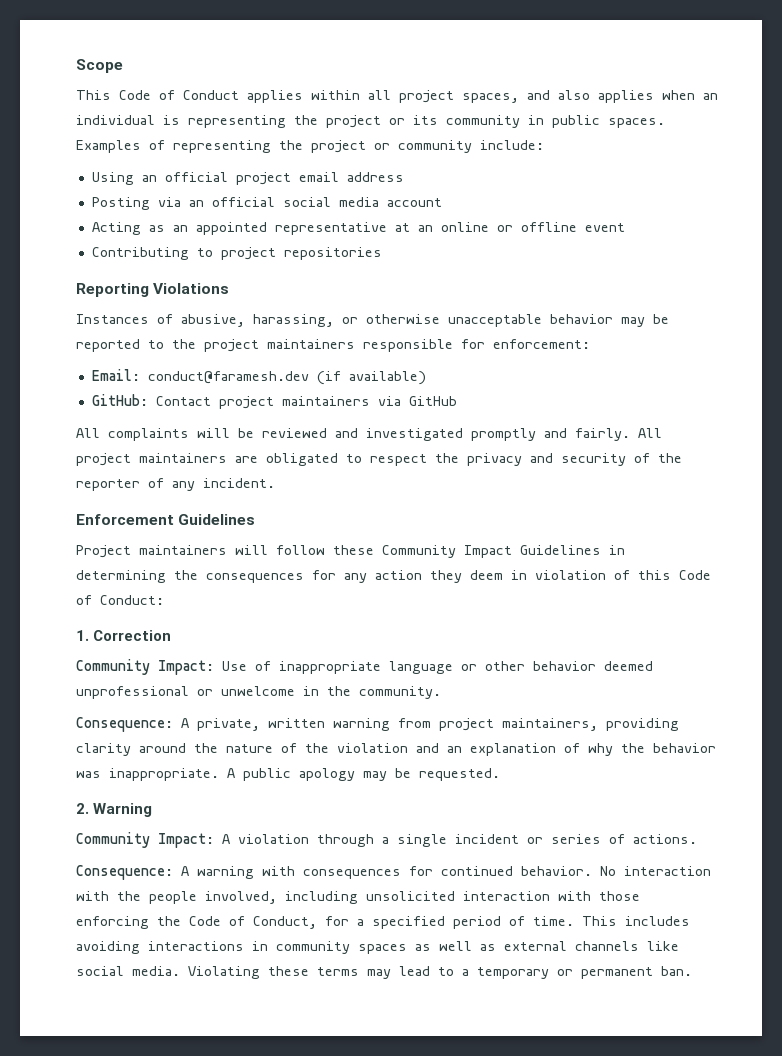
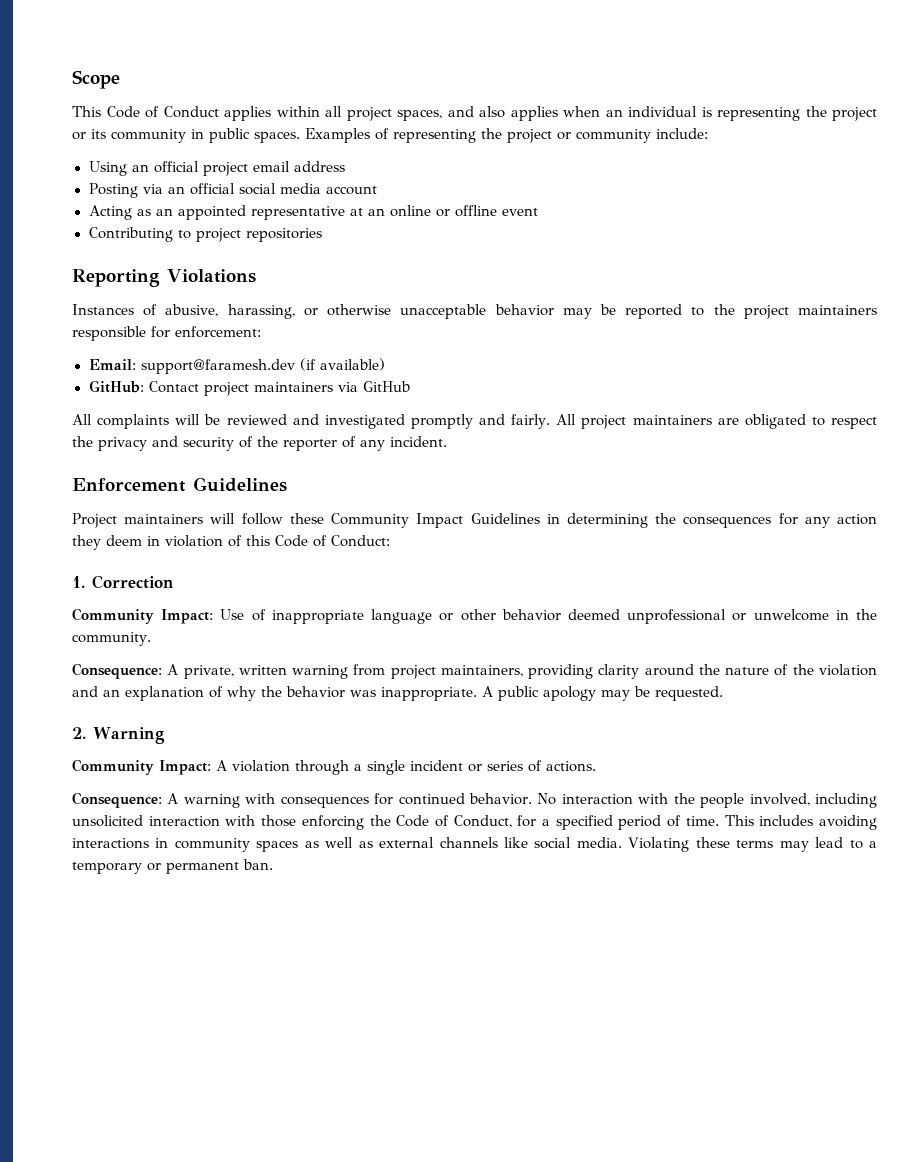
- Email: conduct@faramesh.dev (if available)
+ Email: support@faramesh.dev (if available)

